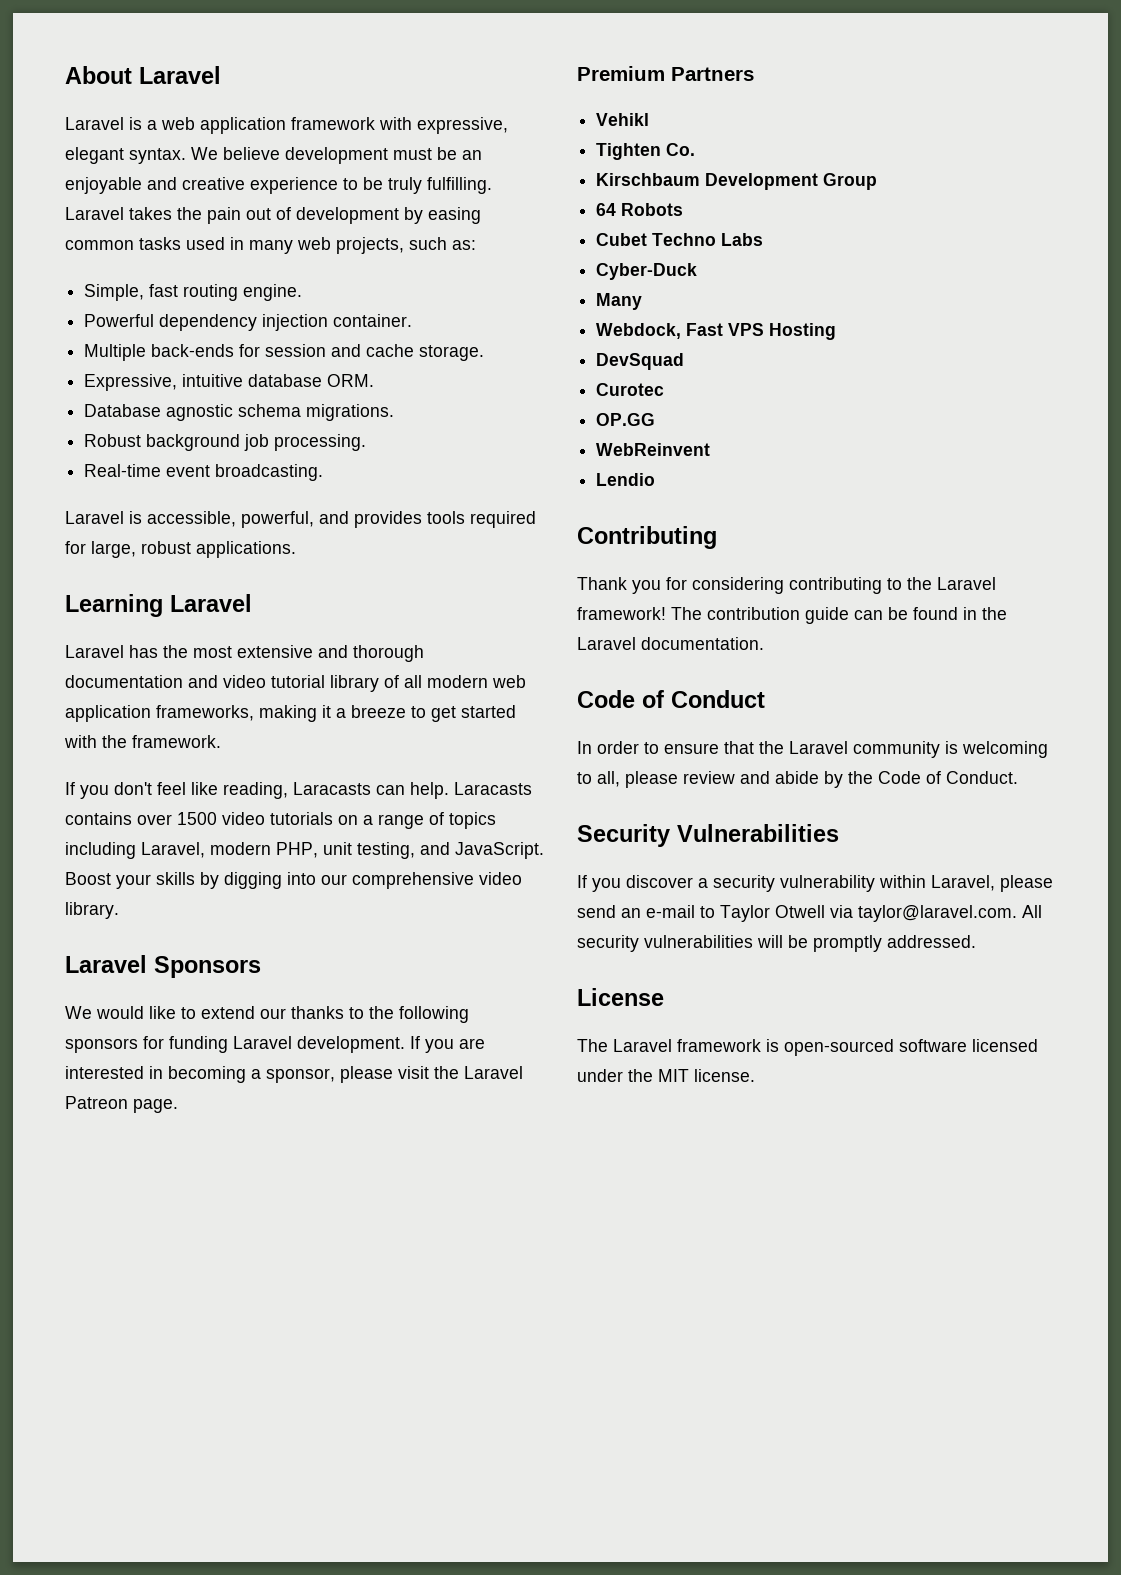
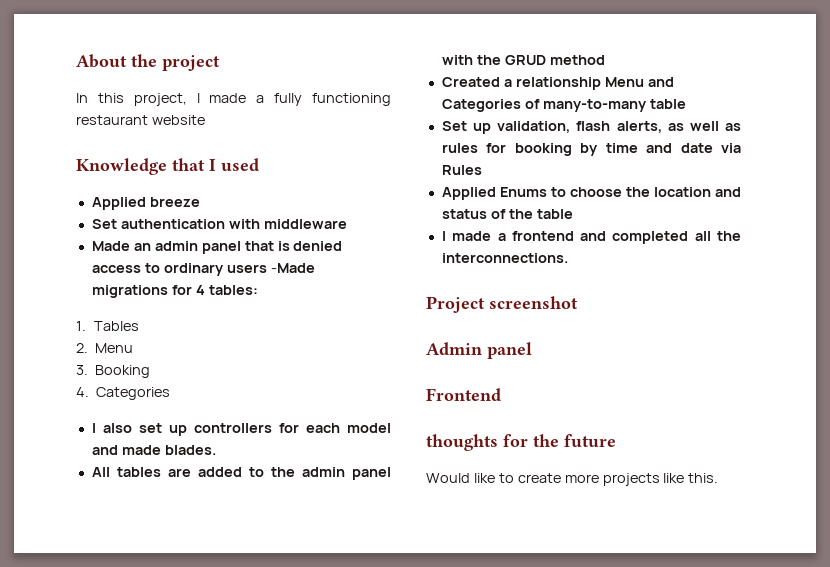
- About Laravel
- Laravel is a web application framework with expressive, elegant syntax. We believe development must be an enjoyable and creative experience to be truly fulfilling. Laravel takes the pain out of development by easing common tasks used in many web projects, such as:
- Simple, fast routing engine.
- Powerful dependency injection container.
- Multiple back-ends for session and cache storage.
- Expressive, intuitive database ORM.
- Database agnostic schema migrations.
- Robust background job processing.
- Real-time event broadcasting.
- Laravel is accessible, powerful, and provides tools required for large, robust applications.
- Learning Laravel
- Laravel has the most extensive and thorough documentation and video tutorial library of all modern web application frameworks, making it a breeze to get started with the framework.
- If you don't feel like reading, Laracasts can help. Laracasts contains over 1500 video tutorials on a range of topics including Laravel, modern PHP, unit testing, and JavaScript. Boost your skills by digging into our comprehensive video library.
- Laravel Sponsors
- We would like to extend our thanks to the following sponsors for funding Laravel development. If you are interested in becoming a sponsor, please visit the Laravel Patreon page.
- Premium Partners
- Vehikl
- Tighten Co.
- Kirschbaum Development Group
- 64 Robots
- Cubet Techno Labs
- Cyber-Duck
- Many
- Webdock, Fast VPS Hosting
- DevSquad
- Curotec
- OP.GG
- WebReinvent
- Lendio
- Contributing
- Thank you for considering contributing to the Laravel framework! The contribution guide can be found in the Laravel documentation.
- Code of Conduct
- In order to ensure that the Laravel community is welcoming to all, please review and abide by the Code of Conduct.
- Security Vulnerabilities
- If you discover a security vulnerability within Laravel, please send an e-mail to Taylor Otwell via taylor@laravel.com. All security vulnerabilities will be promptly addressed.
- License
- The Laravel framework is open-sourced software licensed under the MIT license.
+ About the project
+ In this project, I made a fully functioning restaurant website
+ Knowledge that I used
+ Applied breeze
+ Set authentication with middleware
+ Made an admin panel that is denied access to ordinary users -Made migrations for 4 tables:
+ 1. Tables
+ 2. Menu
+ 3. Booking
+ 4. Categories
+ I also set up controllers for each model and made blades.
+ All tables are added to the admin panel with the GRUD method
+ Created a relationship Menu and Categories of many-to-many table
+ Set up validation, flash alerts, as well as rules for booking by time and date via Rules
+ Applied Enums to choose the location and status of the table
+ I made a frontend and completed all the interconnections.
+ Project screenshot
+ Admin panel
+ Frontend
+ thoughts for the future
+ Would like to create more projects like this.

